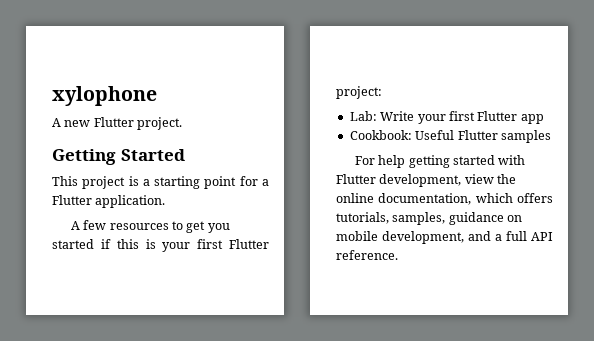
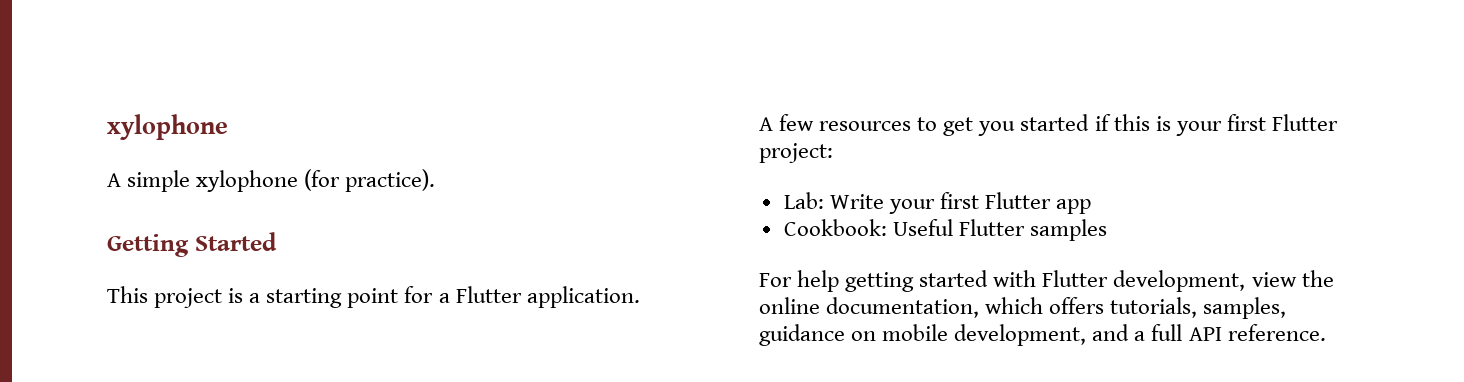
- A new Flutter project.
+ A simple xylophone (for practice).

